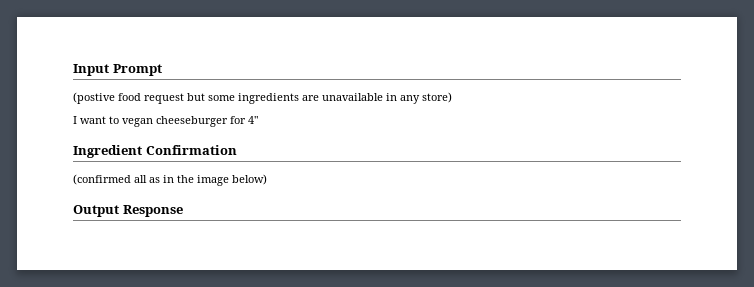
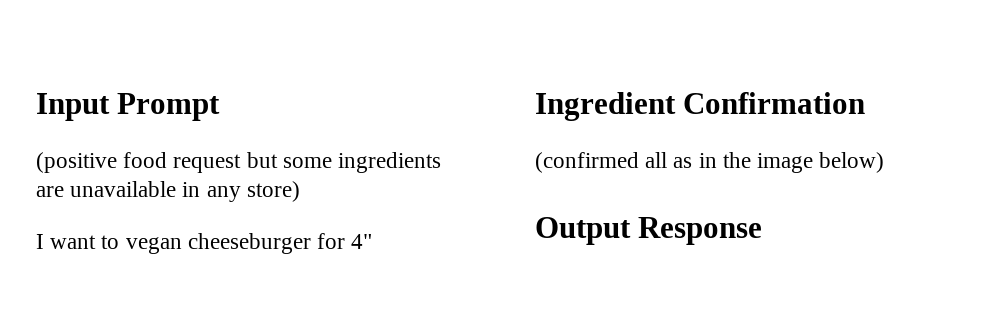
- (postive food request but some ingredients are unavailable in any store)
+ (positive food request but some ingredients are unavailable in any store)

